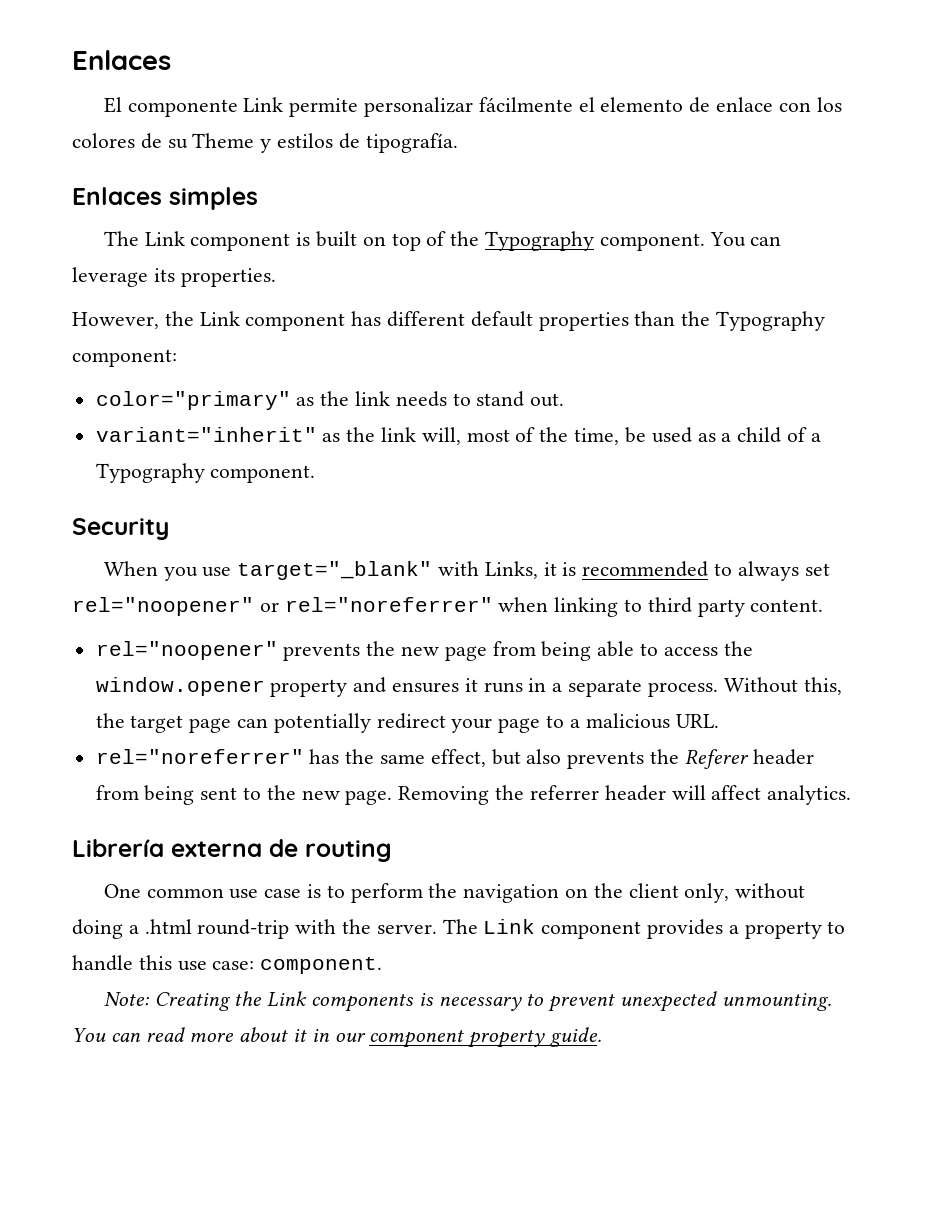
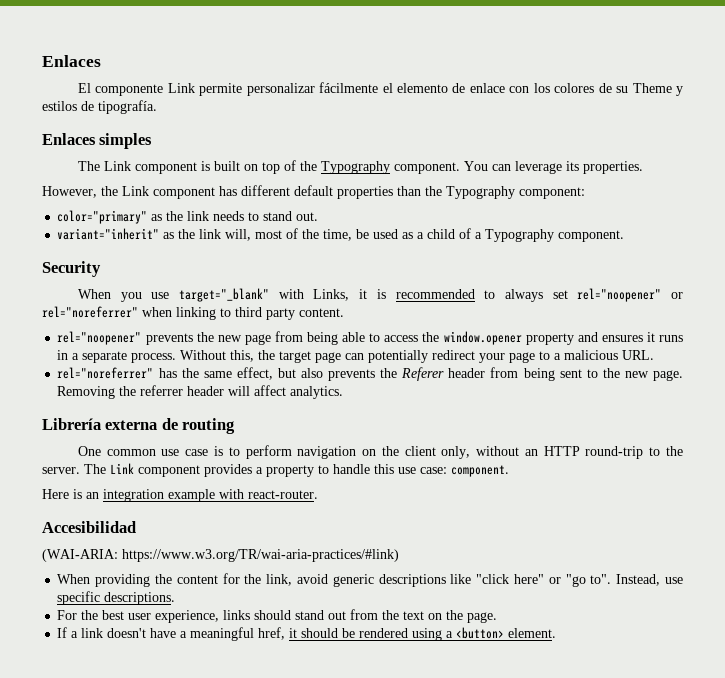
- One common use case is to perform the navigation on the client only, without doing a .html round-trip with the server.
+ One common use case is to perform navigation on the client only, without an HTTP round-trip to the server.
- Note: Creating the Link components is necessary to prevent unexpected unmounting. You can read more about it in our component property guide.
+ Here is an integration example with react-router.
+ Accesibilidad
+ (WAI-ARIA: https://www.w3.org/TR/wai-aria-practices/#link)
+ When providing the content for the link, avoid generic descriptions like "click here" or "go to". Instead, use specific descriptions.
+ For the best user experience, links should stand out from the text on the page.
+ If a link doesn't have a meaningful href, it should be rendered using a <button> element.

